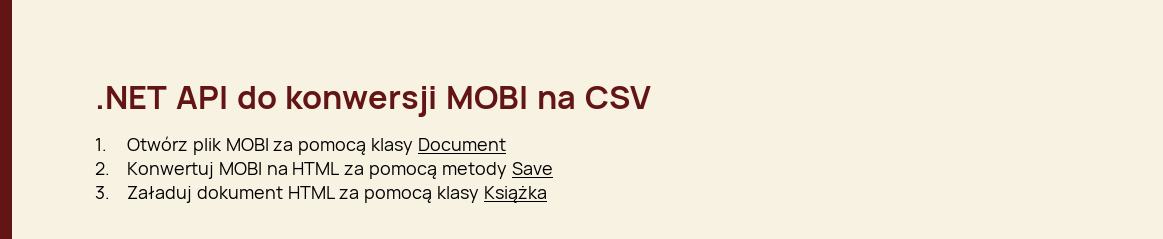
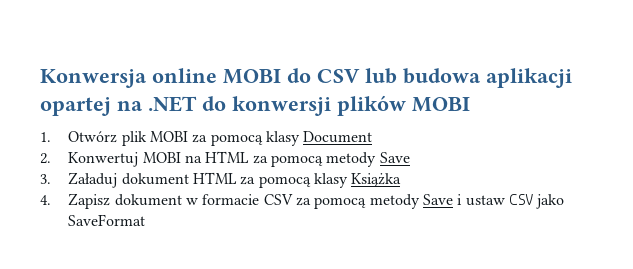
- .NET API do konwersji MOBI na CSV
+ Konwersja online MOBI do CSV lub budowa aplikacji opartej na .NET do konwersji plików MOBI
+ 4. Zapisz dokument w formacie CSV za pomocą metody Save i ustaw CSV jako SaveFormat

